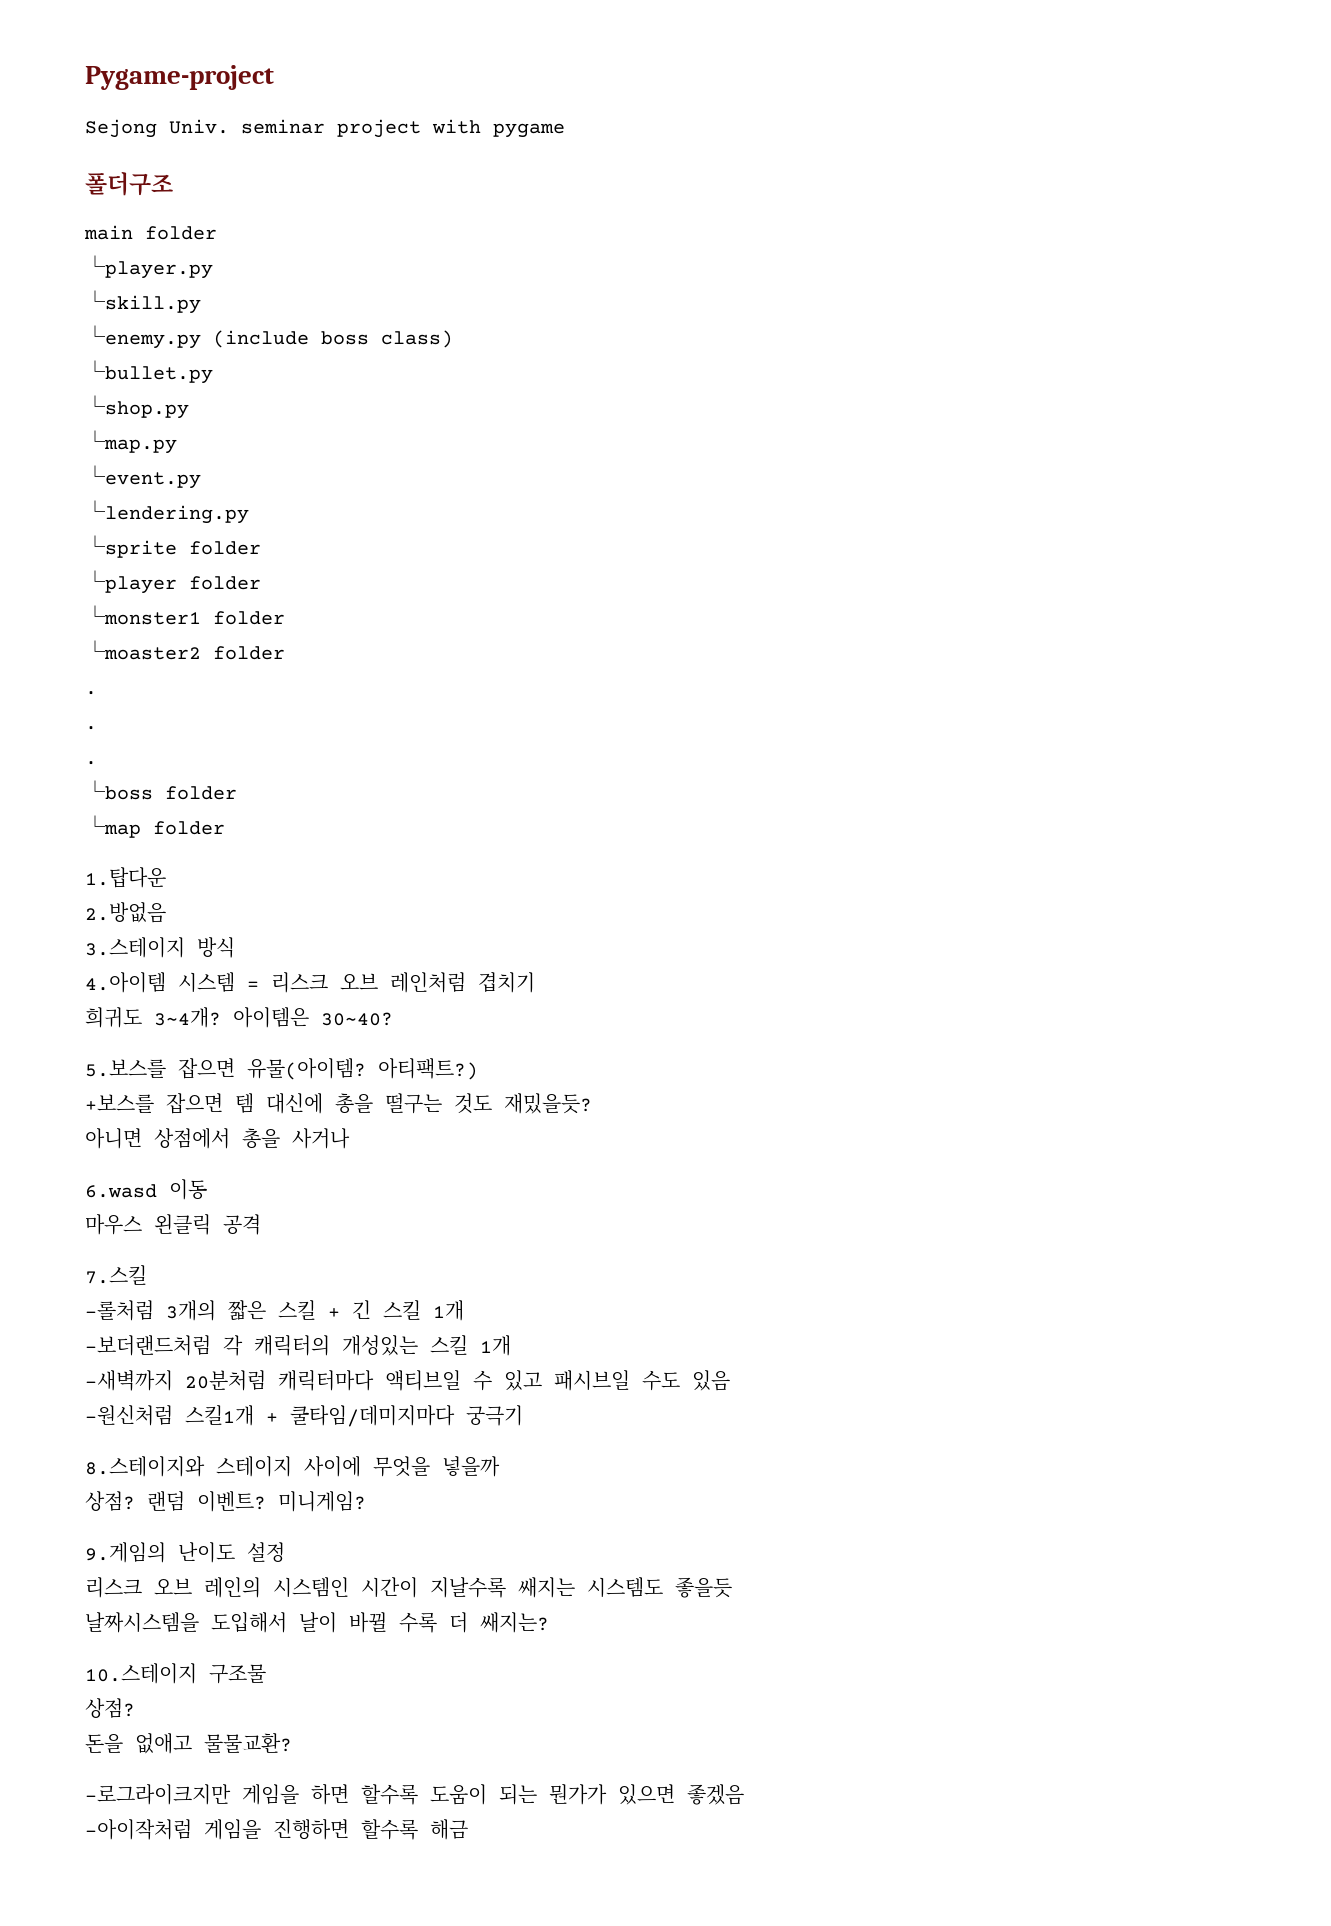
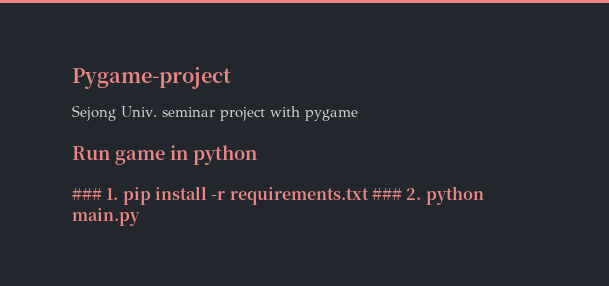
- 폴더구조
- main folder
- └player.py
- └skill.py
- └enemy.py (include boss class)
- └bullet.py
- └shop.py
- └map.py
- └event.py
- └lendering.py
- └sprite folder
- └player folder
- └monster1 folder
- └moaster2 folder
- .
- .
- .
- └boss folder
- └map folder
- 1.탑다운
- 2.방없음
- 3.스테이지 방식
- 4.아이템 시스템 = 리스크 오브 레인처럼 겹치기
- 희귀도 3~4개? 아이템은 30~40?
- 5.보스를 잡으면 유물(아이템? 아티팩트?)
- +보스를 잡으면 템 대신에 총을 떨구는 것도 재밌을듯?
- 아니면 상점에서 총을 사거나
- 6.wasd 이동
- 마우스 왼클릭 공격
- 7.스킬
- -롤처럼 3개의 짧은 스킬 + 긴 스킬 1개
- -보더랜드처럼 각 캐릭터의 개성있는 스킬 1개
- -새벽까지 20분처럼 캐릭터마다 액티브일 수 있고 패시브일 수도 있음
- -원신처럼 스킬1개 + 쿨타임/데미지마다 궁극기
- 8.스테이지와 스테이지 사이에 무엇을 넣을까
- 상점? 랜덤 이벤트? 미니게임?
- 9.게임의 난이도 설정
- 리스크 오브 레인의 시스템인 시간이 지날수록 쌔지는 시스템도 좋을듯
- 날짜시스템을 도입해서 날이 바뀔 수록 더 쌔지는?
- 10.스테이지 구조물
- 상점?
- 돈을 없애고 물물교환?
- -로그라이크지만 게임을 하면 할수록 도움이 되는 뭔가가 있으면 좋겠음
- -아이작처럼 게임을 진행하면 할수록 해금
+ Run game in python
+ ### 1. pip install -r requirements.txt ### 2. python main.py

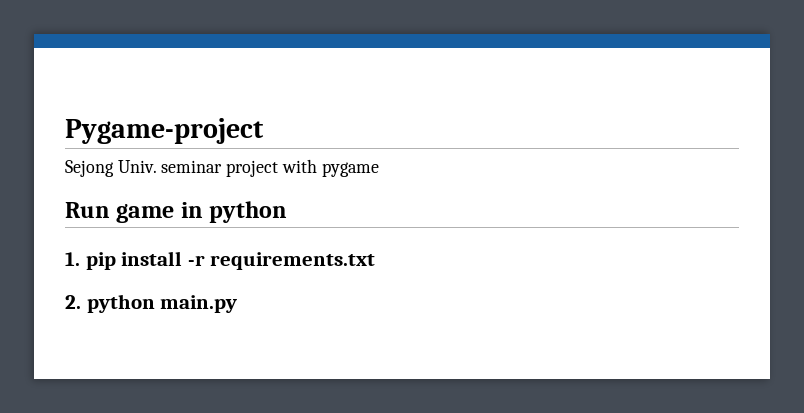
- ### 1. pip install -r requirements.txt ### 2. python main.py
+ 1. pip install -r requirements.txt
+ 2. python main.py

